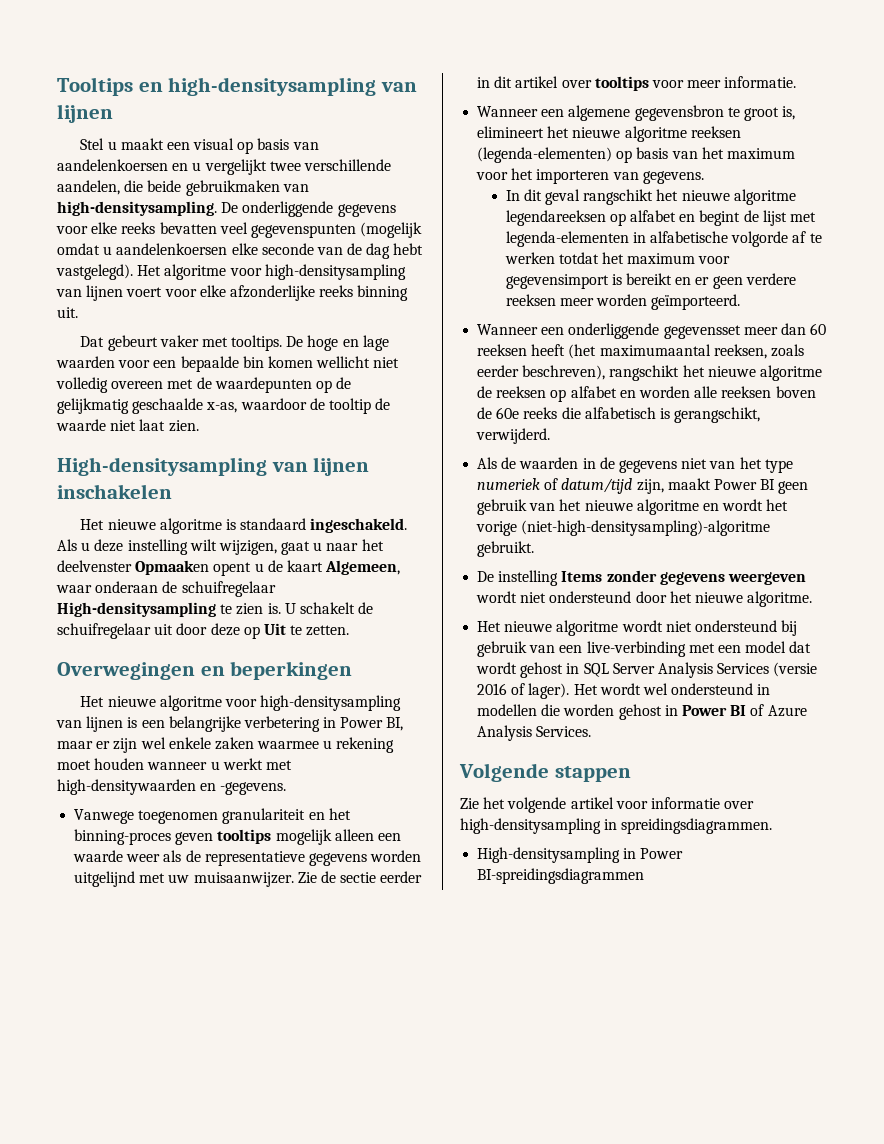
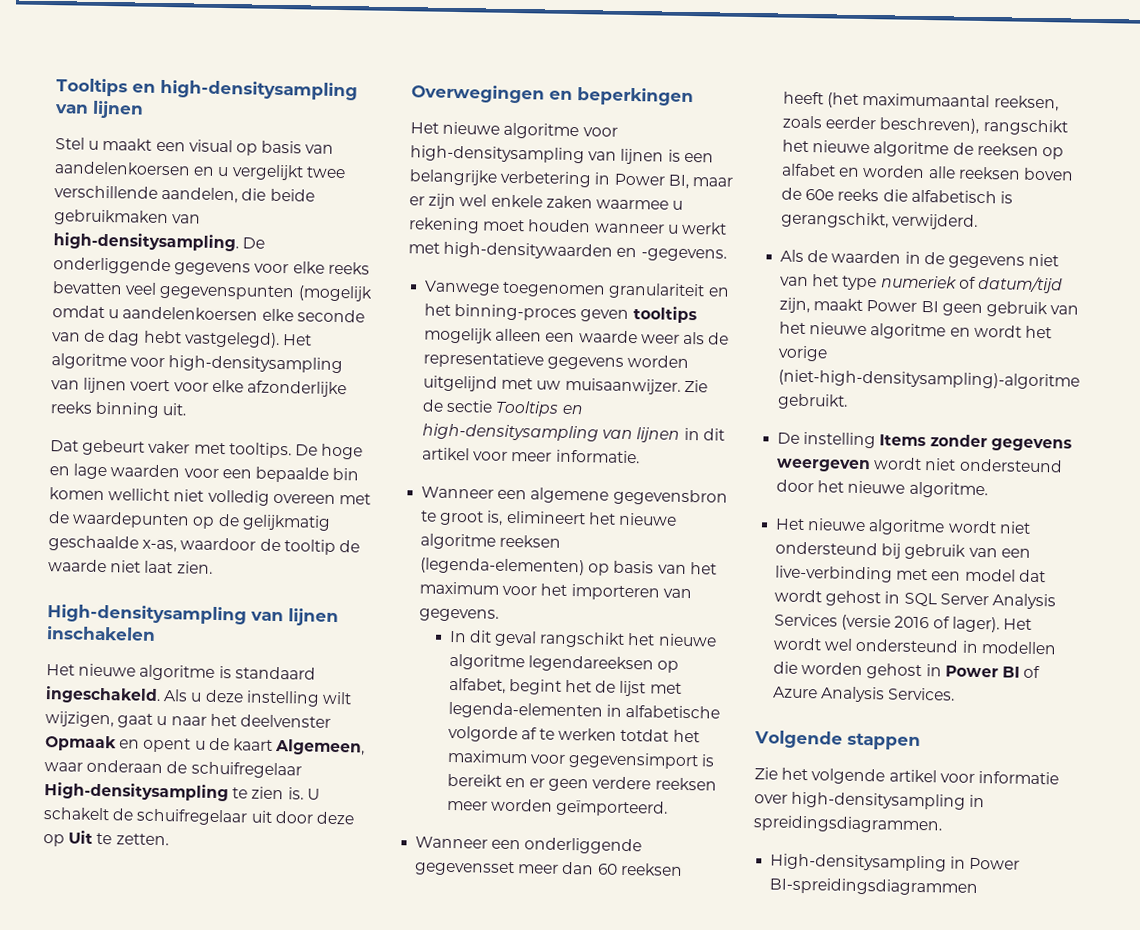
- Als u deze instelling wilt wijzigen, gaat u naar het deelvenster Opmaaken opent u de kaart Algemeen, waar onderaan de schuifregelaar High-densitysampling te zien is.
+ Als u deze instelling wilt wijzigen, gaat u naar het deelvenster Opmaak en opent u de kaart Algemeen, waar onderaan de schuifregelaar High-densitysampling te zien is.
- Zie de sectie eerder in dit artikel over tooltips voor meer informatie.
+ Zie de sectie Tooltips en high-densitysampling van lijnen in dit artikel voor meer informatie.
- In dit geval rangschikt het nieuwe algoritme legendareeksen op alfabet en begint de lijst met legenda-elementen in alfabetische volgorde af te werken totdat het maximum voor gegevensimport is bereikt en er geen verdere reeksen meer worden geïmporteerd.
+ In dit geval rangschikt het nieuwe algoritme legendareeksen op alfabet, begint het de lijst met legenda-elementen in alfabetische volgorde af te werken totdat het maximum voor gegevensimport is bereikt en er geen verdere reeksen meer worden geïmporteerd.

